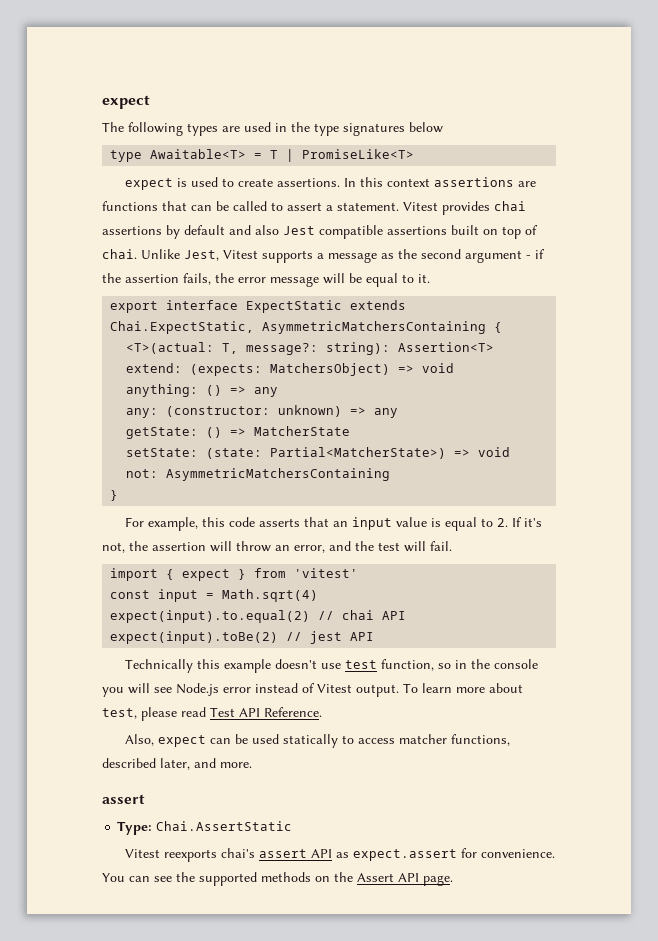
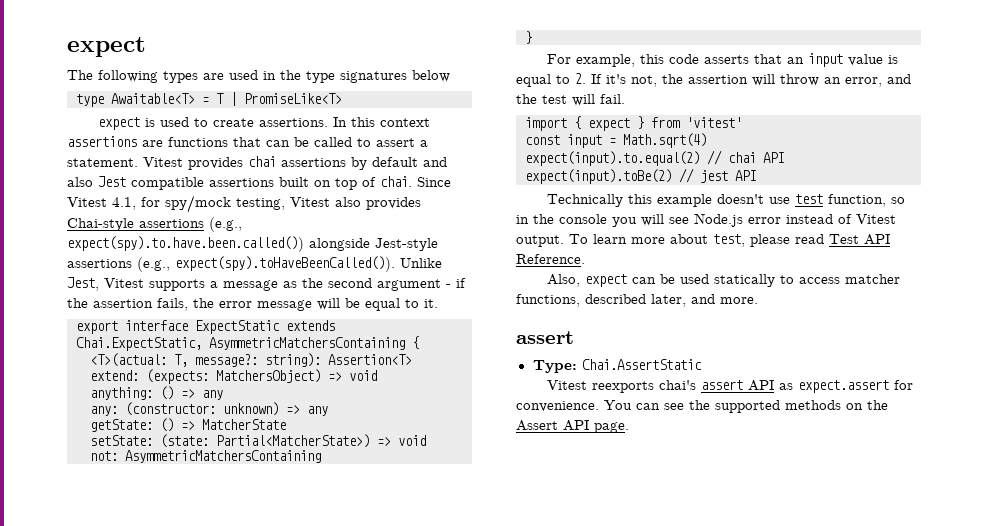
- Unlike Jest, Vitest supports a message as the second argument - if the assertion fails, the error message will be equal to it.
+ Since Vitest 4.1, for spy/mock testing, Vitest also provides Chai-style assertions (e.g., expect(spy).to.have.been.called()) alongside Jest-style assertions (e.g., expect(spy).toHaveBeenCalled()). Unlike Jest, Vitest supports a message as the second argument - if the assertion fails, the error message will be equal to it.

